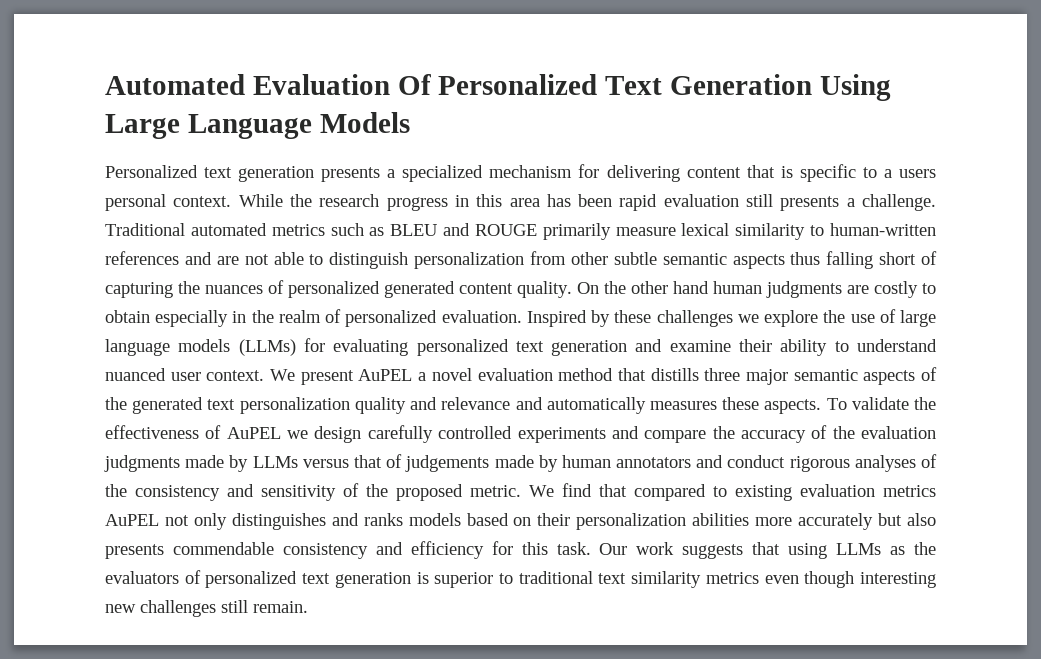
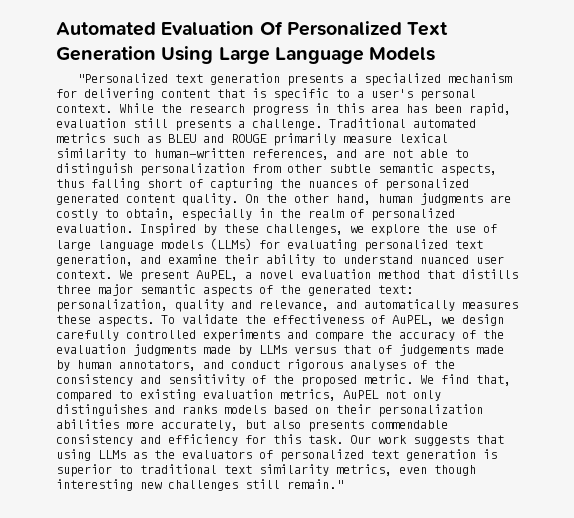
- Personalized text generation presents a specialized mechanism for delivering content that is specific to a users personal context.
+ "Personalized text generation presents a specialized mechanism for delivering content that is specific to a user's personal context.
- While the research progress in this area has been rapid evaluation still presents a challenge.
+ While the research progress in this area has been rapid, evaluation still presents a challenge.
- Traditional automated metrics such as BLEU and ROUGE primarily measure lexical similarity to human-written references and are not able to distinguish personalization from other subtle semantic aspects thus falling short of capturing the nuances of personalized generated content quality.
+ Traditional automated metrics such as BLEU and ROUGE primarily measure lexical similarity to human-written references, and are not able to distinguish personalization from other subtle semantic aspects, thus falling short of capturing the nuances of personalized generated content quality.
- On the other hand human judgments are costly to obtain especially in the realm of personalized evaluation.
+ On the other hand, human judgments are costly to obtain, especially in the realm of personalized evaluation.
- Inspired by these challenges we explore the use of large language models (LLMs) for evaluating personalized text generation and examine their ability to understand nuanced user context.
+ Inspired by these challenges, we explore the use of large language models (LLMs) for evaluating personalized text generation, and examine their ability to understand nuanced user context.
- We present AuPEL a novel evaluation method that distills three major semantic aspects of the generated text personalization quality and relevance and automatically measures these aspects.
+ We present AuPEL, a novel evaluation method that distills three major semantic aspects of the generated text: personalization, quality and relevance, and automatically measures these aspects.
- To validate the effectiveness of AuPEL we design carefully controlled experiments and compare the accuracy of the evaluation judgments made by LLMs versus that of judgements made by human annotators and conduct rigorous analyses of the consistency and sensitivity of the proposed metric.
+ To validate the effectiveness of AuPEL, we design carefully controlled experiments and compare the accuracy of the evaluation judgments made by LLMs versus that of judgements made by human annotators, and conduct rigorous analyses of the consistency and sensitivity of the proposed metric.
- We find that compared to existing evaluation metrics AuPEL not only distinguishes and ranks models based on their personalization abilities more accurately but also presents commendable consistency and efficiency for this task.
+ We find that, compared to existing evaluation metrics, AuPEL not only distinguishes and ranks models based on their personalization abilities more accurately, but also presents commendable consistency and efficiency for this task.
- Our work suggests that using LLMs as the evaluators of personalized text generation is superior to traditional text similarity metrics even though interesting new challenges still remain.
+ Our work suggests that using LLMs as the evaluators of personalized text generation is superior to traditional text similarity metrics, even though interesting new challenges still remain."

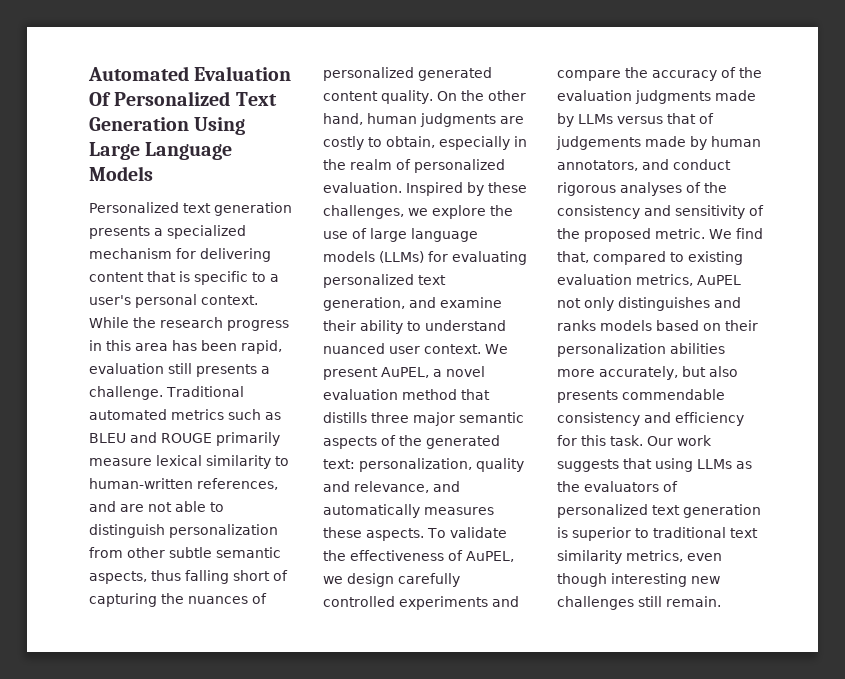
- "Personalized text generation presents a specialized mechanism for delivering content that is specific to a user's personal context.
+ Personalized text generation presents a specialized mechanism for delivering content that is specific to a user's personal context.
- Our work suggests that using LLMs as the evaluators of personalized text generation is superior to traditional text similarity metrics, even though interesting new challenges still remain."
+ Our work suggests that using LLMs as the evaluators of personalized text generation is superior to traditional text similarity metrics, even though interesting new challenges still remain.

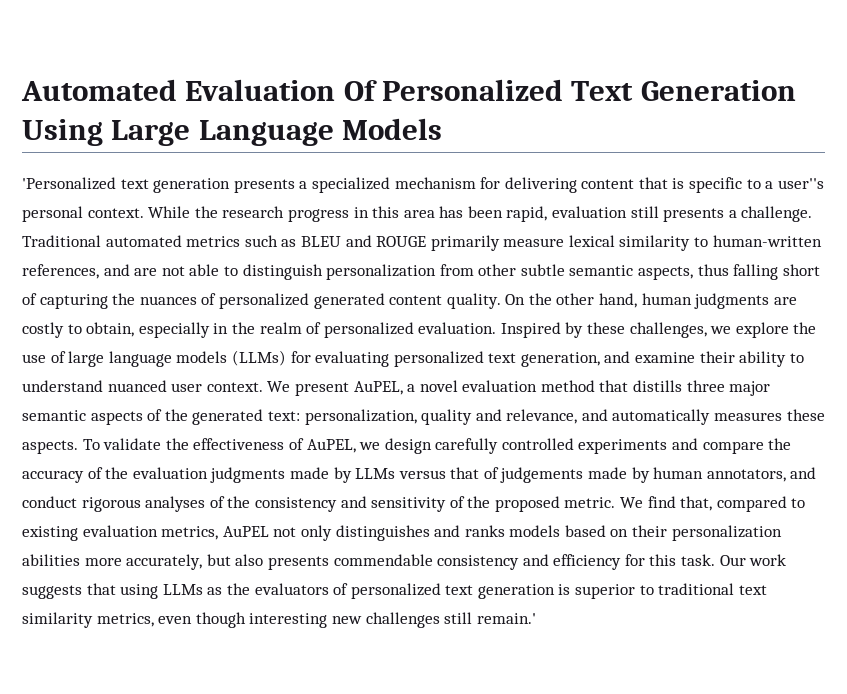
- Personalized text generation presents a specialized mechanism for delivering content that is specific to a user's personal context.
+ 'Personalized text generation presents a specialized mechanism for delivering content that is specific to a user''s personal context.
- Our work suggests that using LLMs as the evaluators of personalized text generation is superior to traditional text similarity metrics, even though interesting new challenges still remain.
+ Our work suggests that using LLMs as the evaluators of personalized text generation is superior to traditional text similarity metrics, even though interesting new challenges still remain.'

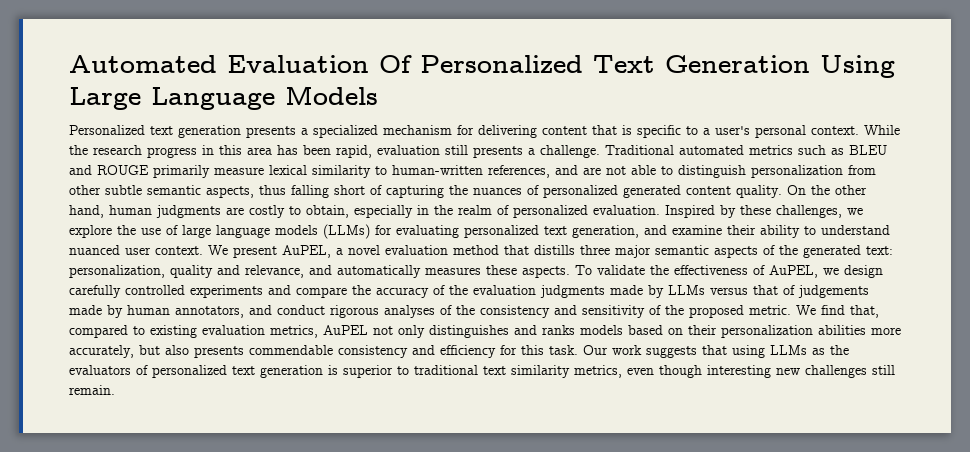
- 'Personalized text generation presents a specialized mechanism for delivering content that is specific to a user''s personal context.
+ Personalized text generation presents a specialized mechanism for delivering content that is specific to a user's personal context.
- Our work suggests that using LLMs as the evaluators of personalized text generation is superior to traditional text similarity metrics, even though interesting new challenges still remain.'
+ Our work suggests that using LLMs as the evaluators of personalized text generation is superior to traditional text similarity metrics, even though interesting new challenges still remain.

